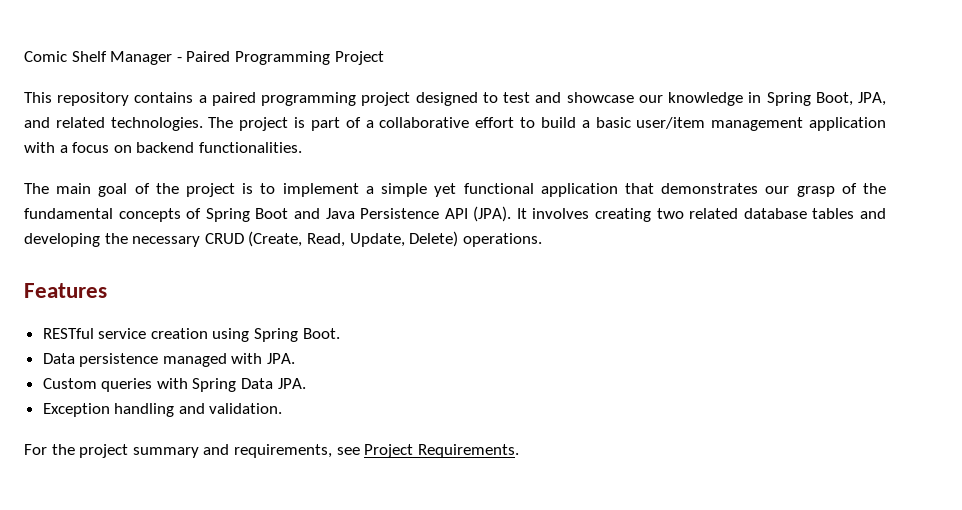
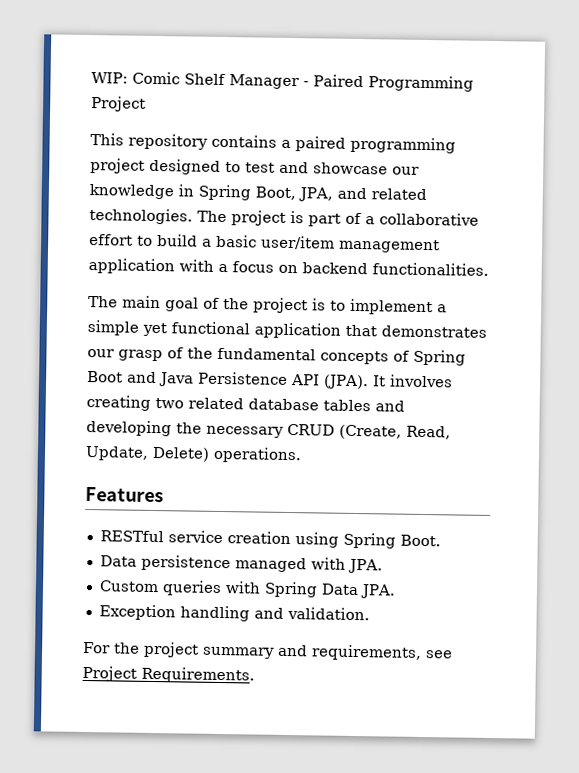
- Comic Shelf Manager - Paired Programming Project
+ WIP: Comic Shelf Manager - Paired Programming Project

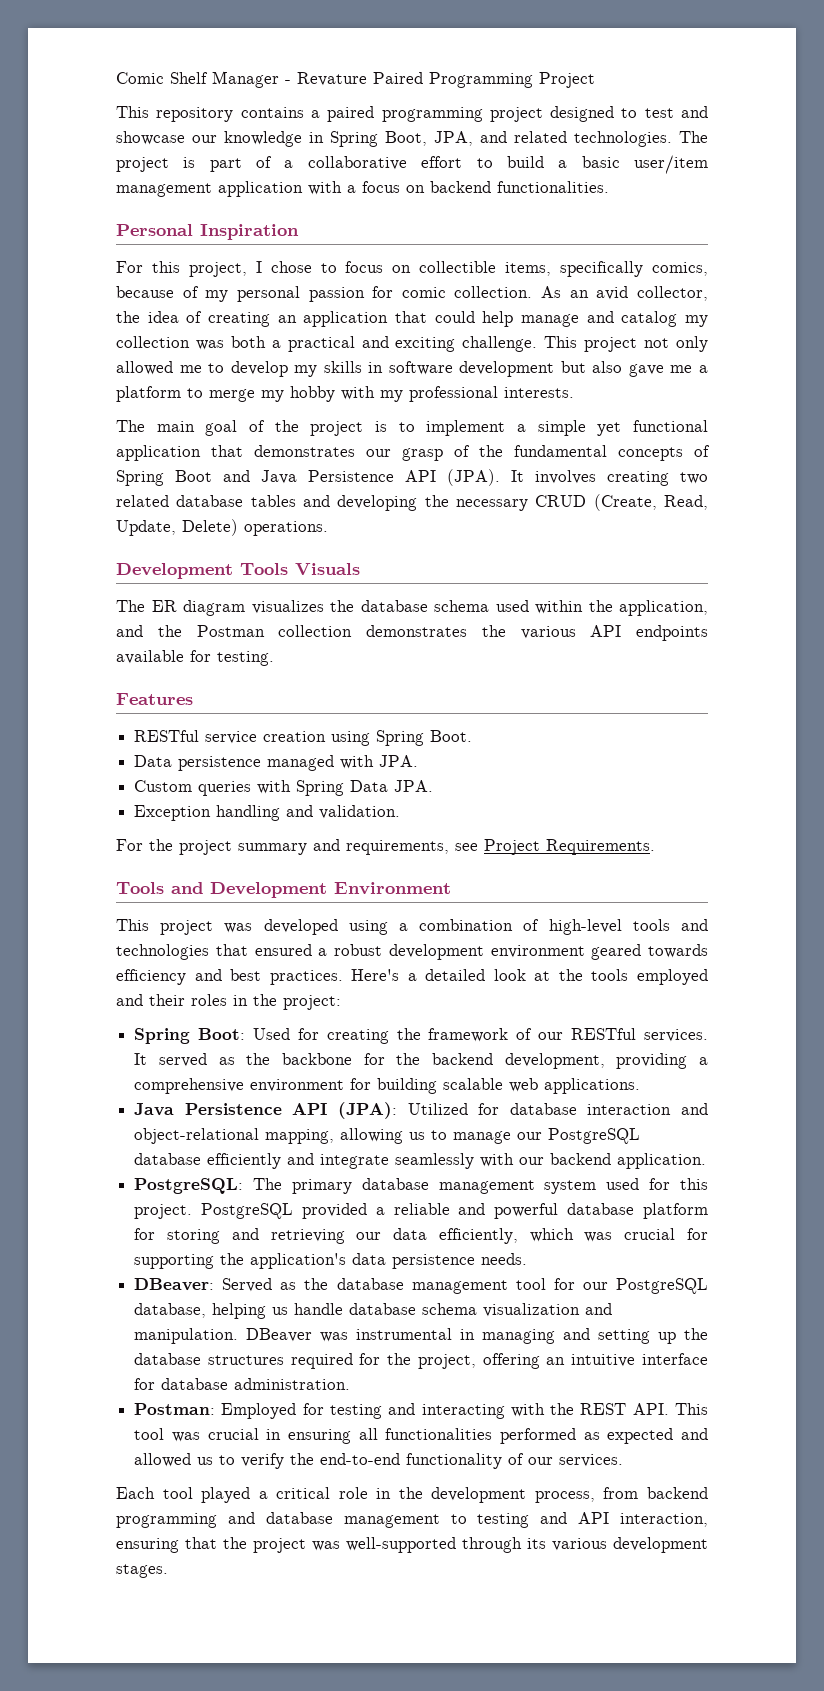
- WIP: Comic Shelf Manager - Paired Programming Project
+ Comic Shelf Manager - Revature Paired Programming Project
+ Personal Inspiration
+ For this project, I chose to focus on collectible items, specifically comics, because of my personal passion for comic collection. As an avid collector, the idea of creating an application that could help manage and catalog my collection was both a practical and exciting challenge. This project not only allowed me to develop my skills in software development but also gave me a platform to merge my hobby with my professional interests.
+ Development Tools Visuals
+ The ER diagram visualizes the database schema used within the application, and the Postman collection demonstrates the various API endpoints available for testing.
+ Tools and Development Environment
+ This project was developed using a combination of high-level tools and technologies that ensured a robust development environment geared towards efficiency and best practices. Here's a detailed look at the tools employed and their roles in the project:
+ Spring Boot: Used for creating the framework of our RESTful services. It served as the backbone for the backend development, providing a comprehensive environment for building scalable web applications.
+ Java Persistence API (JPA): Utilized for database interaction and object-relational mapping, allowing us to manage our PostgreSQL database efficiently and integrate seamlessly with our backend application.
+ PostgreSQL: The primary database management system used for this project. PostgreSQL provided a reliable and powerful database platform for storing and retrieving our data efficiently, which was crucial for supporting the application's data persistence needs.
+ DBeaver: Served as the database management tool for our PostgreSQL database, helping us handle database schema visualization and manipulation. DBeaver was instrumental in managing and setting up the database structures required for the project, offering an intuitive interface for database administration.
+ Postman: Employed for testing and interacting with the REST API. This tool was crucial in ensuring all functionalities performed as expected and allowed us to verify the end-to-end functionality of our services.
+ Each tool played a critical role in the development process, from backend programming and database management to testing and API interaction, ensuring that the project was well-supported through its various development stages.

